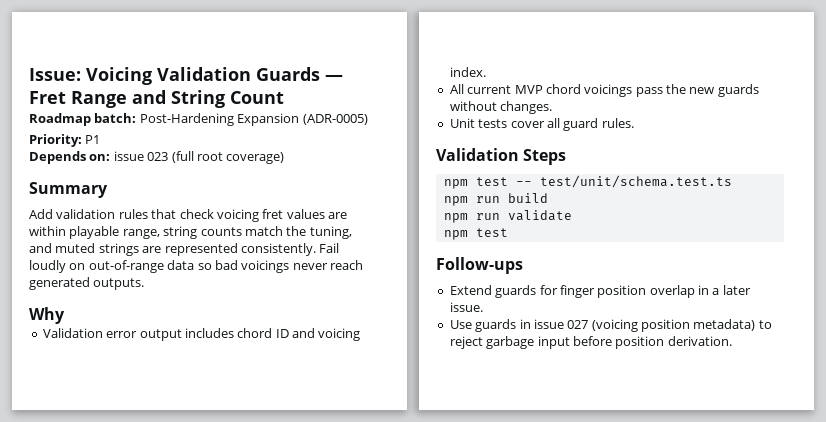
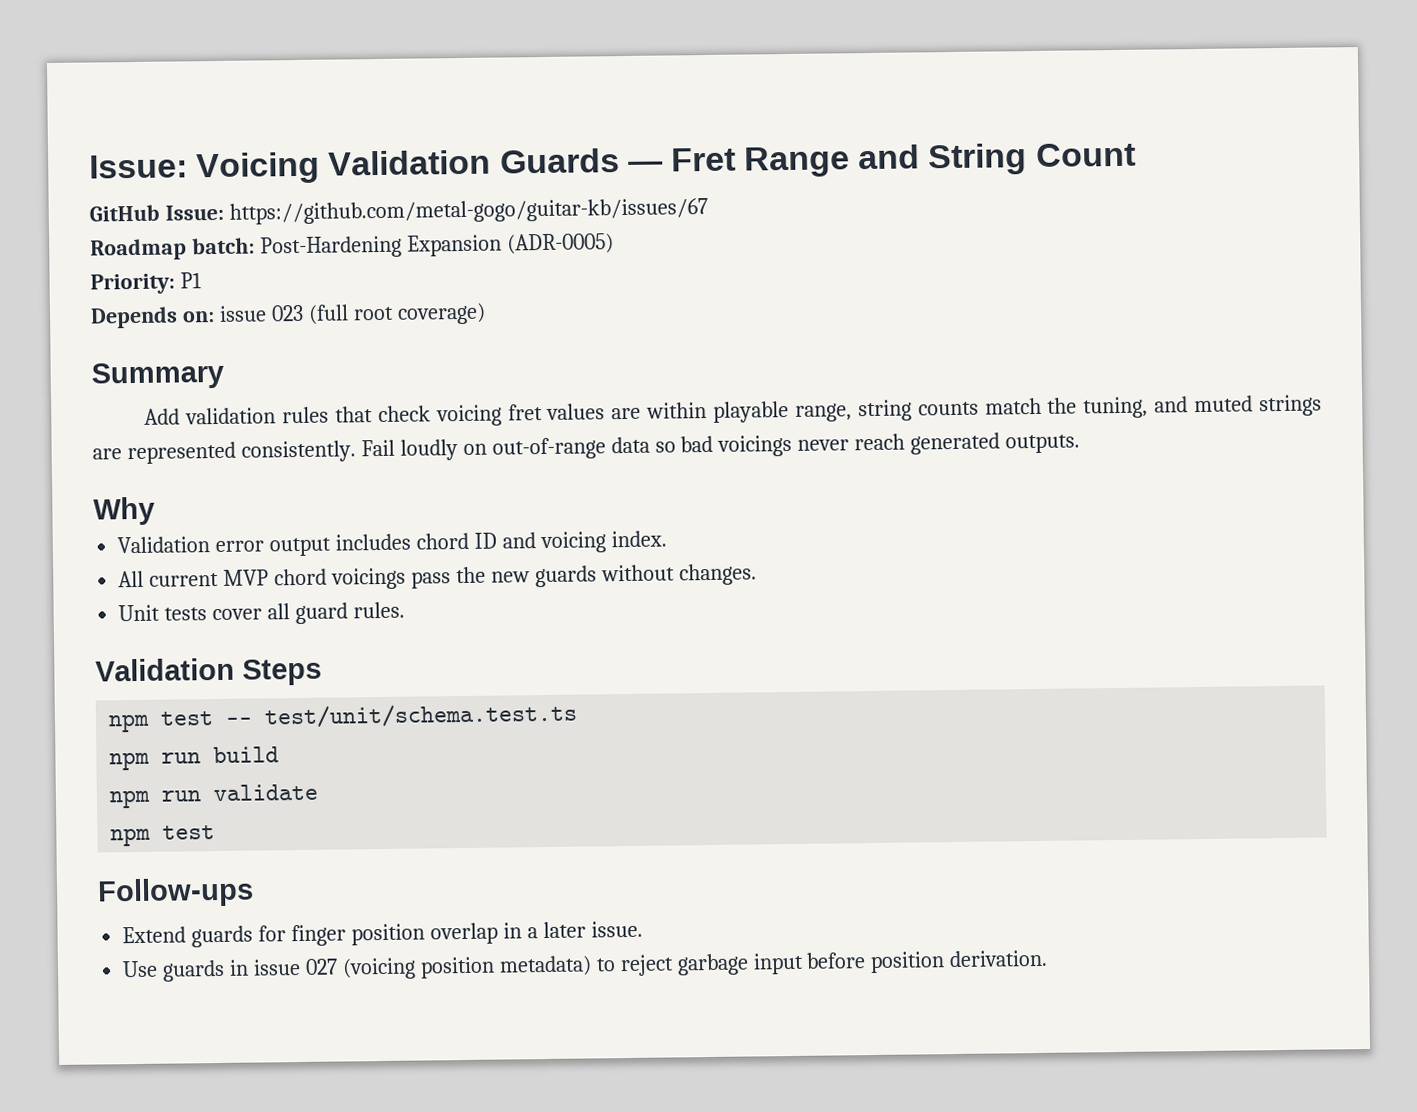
+ GitHub Issue: https://github.com/metal-gogo/guitar-kb/issues/67

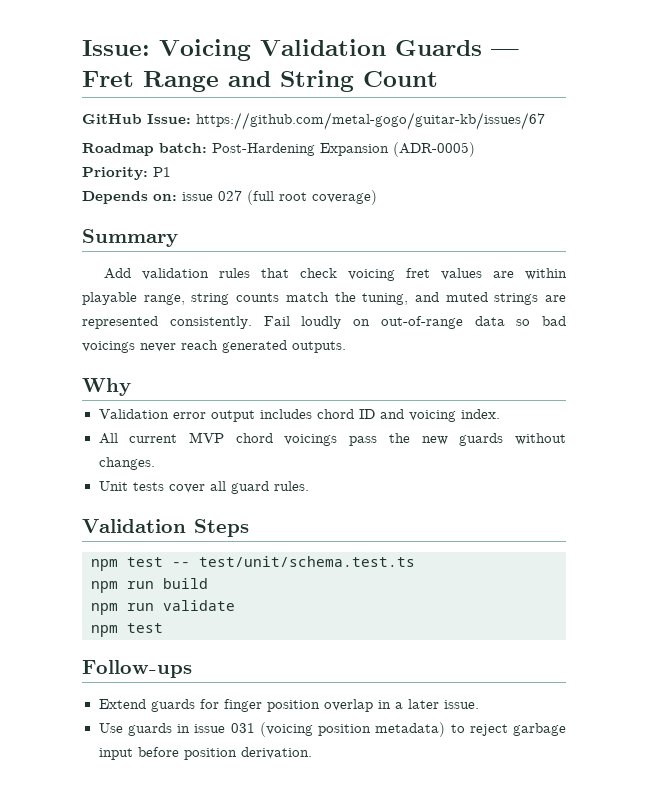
- Depends on: issue 023 (full root coverage)
+ Depends on: issue 027 (full root coverage)
- Use guards in issue 027 (voicing position metadata) to reject garbage input before position derivation.
+ Use guards in issue 031 (voicing position metadata) to reject garbage input before position derivation.

